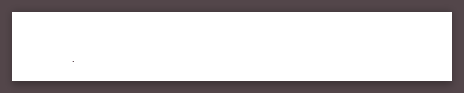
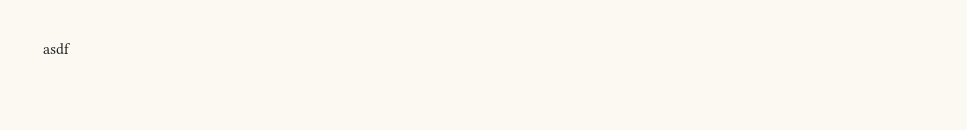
- .
+ asdf

